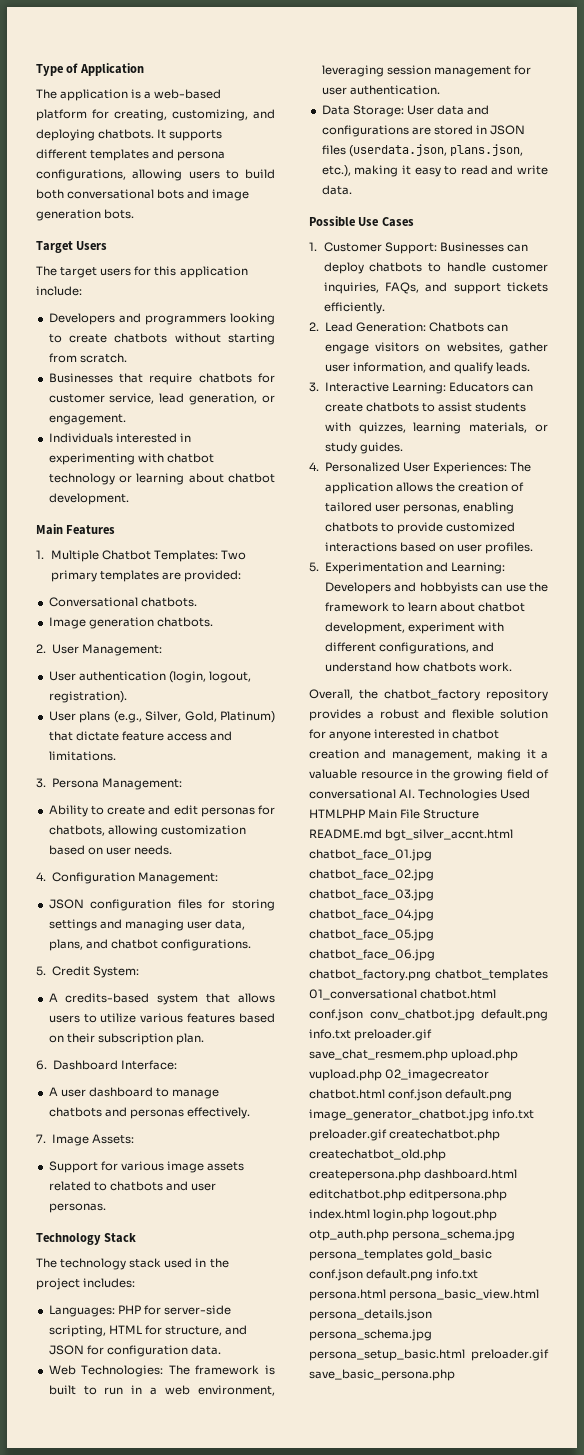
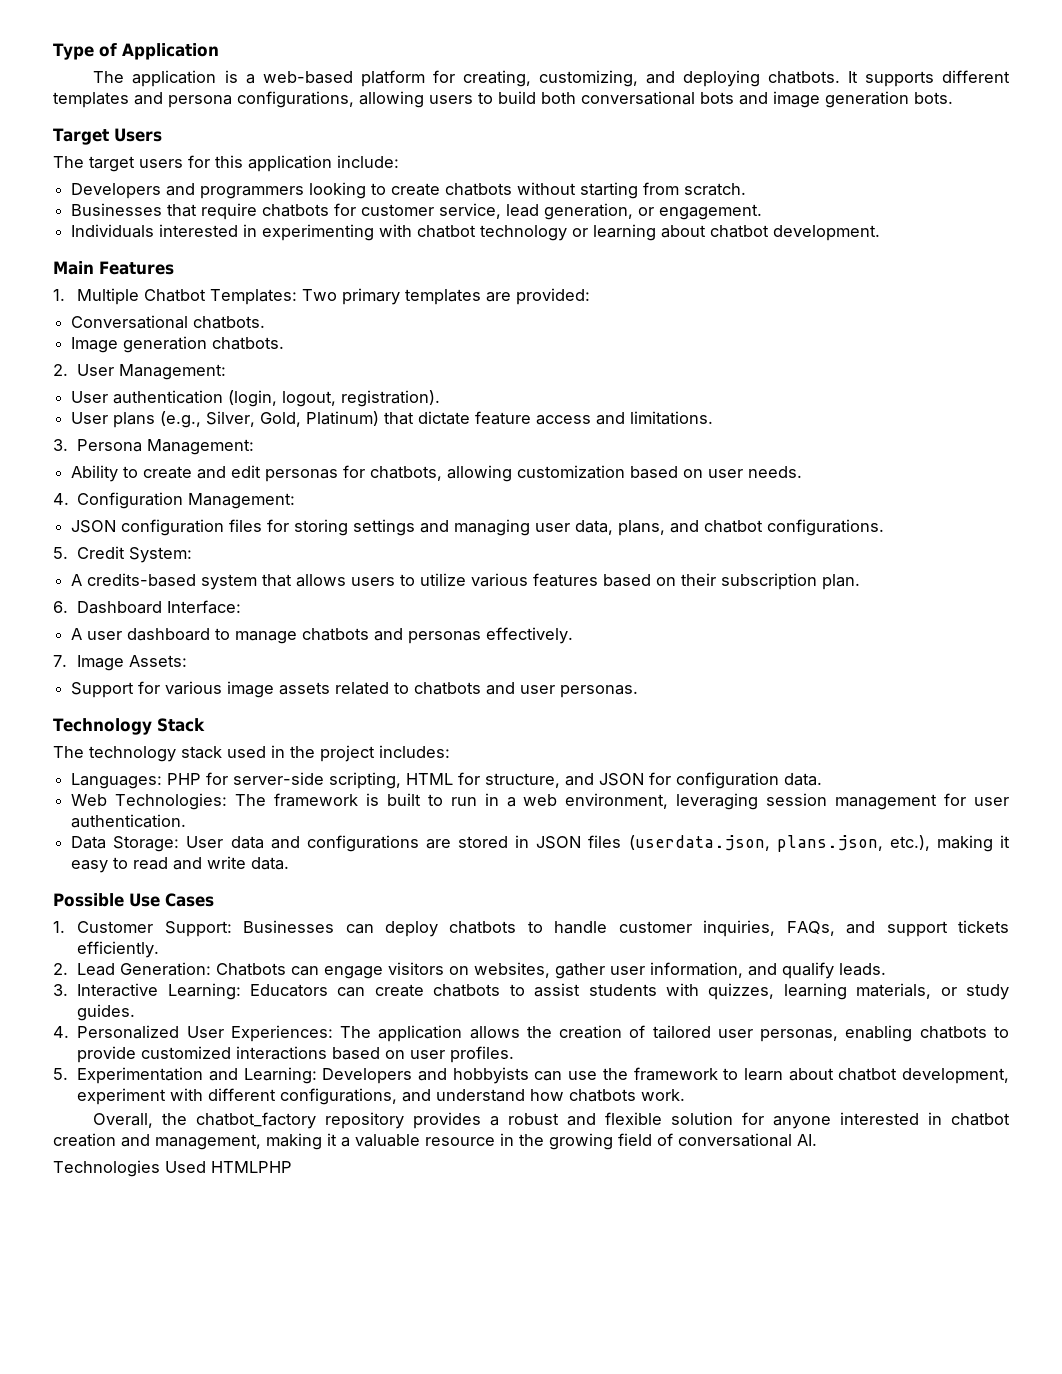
- Overall, the chatbot_factory repository provides a robust and flexible solution for anyone interested in chatbot creation and management, making it a valuable resource in the growing field of conversational AI. Technologies Used HTMLPHP Main File Structure README.md bgt_silver_accnt.html chatbot_face_01.jpg chatbot_face_02.jpg chatbot_face_03.jpg chatbot_face_04.jpg chatbot_face_05.jpg chatbot_face_06.jpg chatbot_factory.png chatbot_templates 01_conversational chatbot.html conf.json conv_chatbot.jpg default.png info.txt preloader.gif save_chat_resmem.php upload.php vupload.php 02_imagecreator chatbot.html conf.json default.png image_generator_chatbot.jpg info.txt preloader.gif createchatbot.php createchatbot_old.php createpersona.php dashboard.html editchatbot.php editpersona.php index.html login.php logout.php otp_auth.php persona_schema.jpg persona_templates gold_basic conf.json default.png info.txt persona.html persona_basic_view.html persona_details.json persona_schema.jpg persona_setup_basic.html preloader.gif save_basic_persona.php
+ Overall, the chatbot_factory repository provides a robust and flexible solution for anyone interested in chatbot creation and management, making it a valuable resource in the growing field of conversational AI.
+ Technologies Used HTMLPHP

